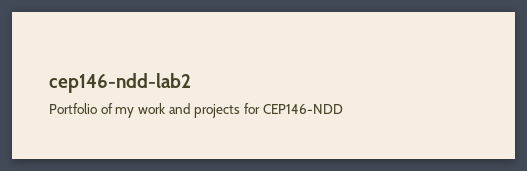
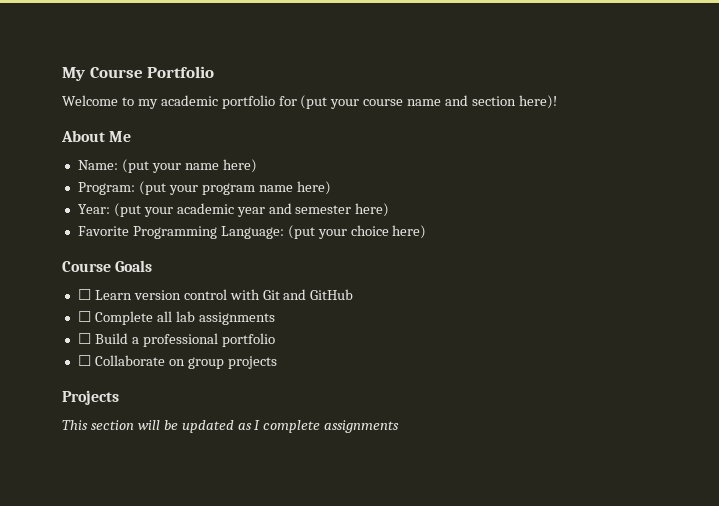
- cep146-ndd-lab2
- Portfolio of my work and projects for CEP146-NDD
+ My Course Portfolio
+ Welcome to my academic portfolio for (put your course name and section here)!
+ About Me
+ Name: (put your name here)
+ Program: (put your program name here)
+ Year: (put your academic year and semester here)
+ Favorite Programming Language: (put your choice here)
+ Course Goals
+ ☐ Learn version control with Git and GitHub
+ ☐ Complete all lab assignments
+ ☐ Build a professional portfolio
+ ☐ Collaborate on group projects
+ Projects
+ This section will be updated as I complete assignments

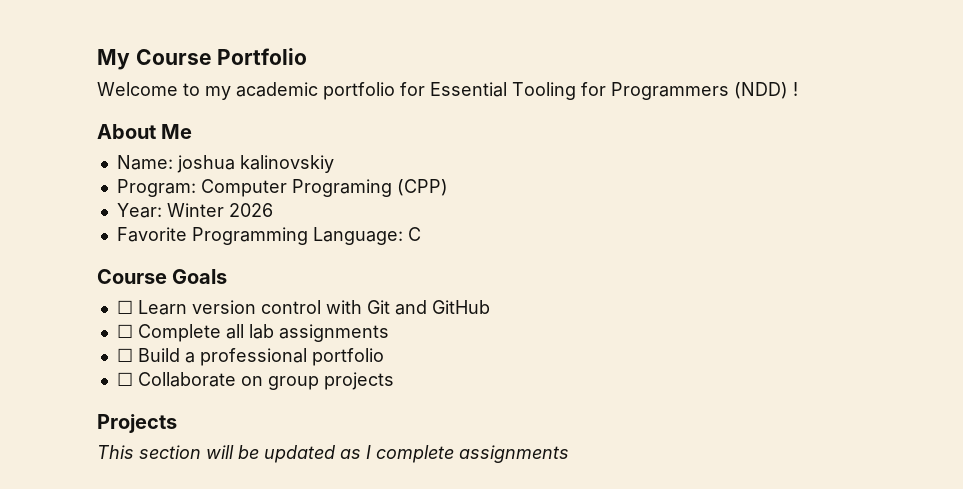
- Welcome to my academic portfolio for (put your course name and section here)!
+ Welcome to my academic portfolio for Essential Tooling for Programmers (NDD) !
  About Me
- Name: (put your name here)
- Program: (put your program name here)
- Year: (put your academic year and semester here)
+ Name: joshua kalinovskiy
+ Program: Computer Programing (CPP)
+ Year: Winter 2026
- Favorite Programming Language: (put your choice here)
+ Favorite Programming Language: C

